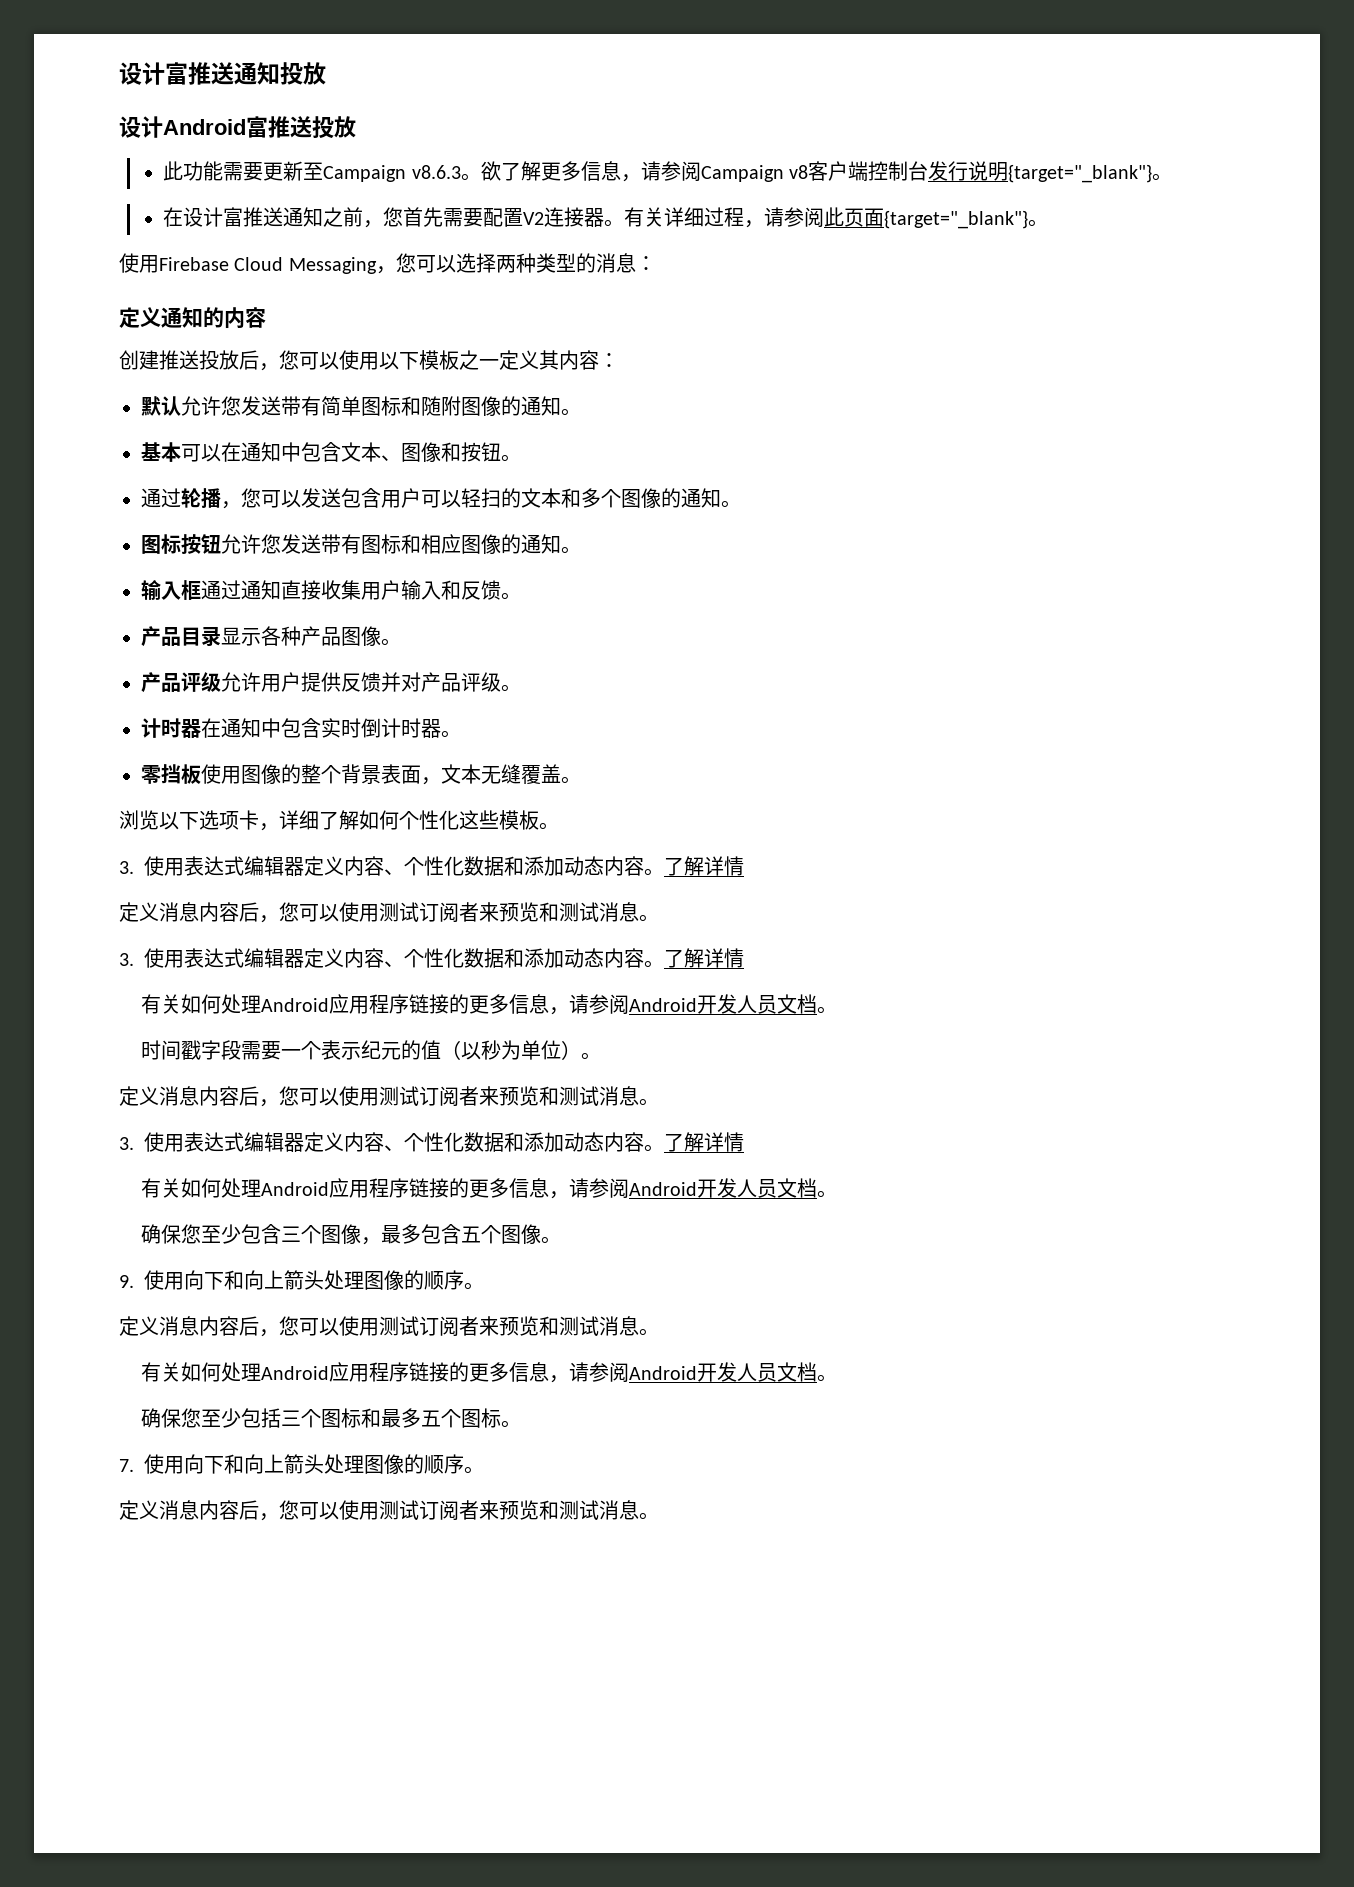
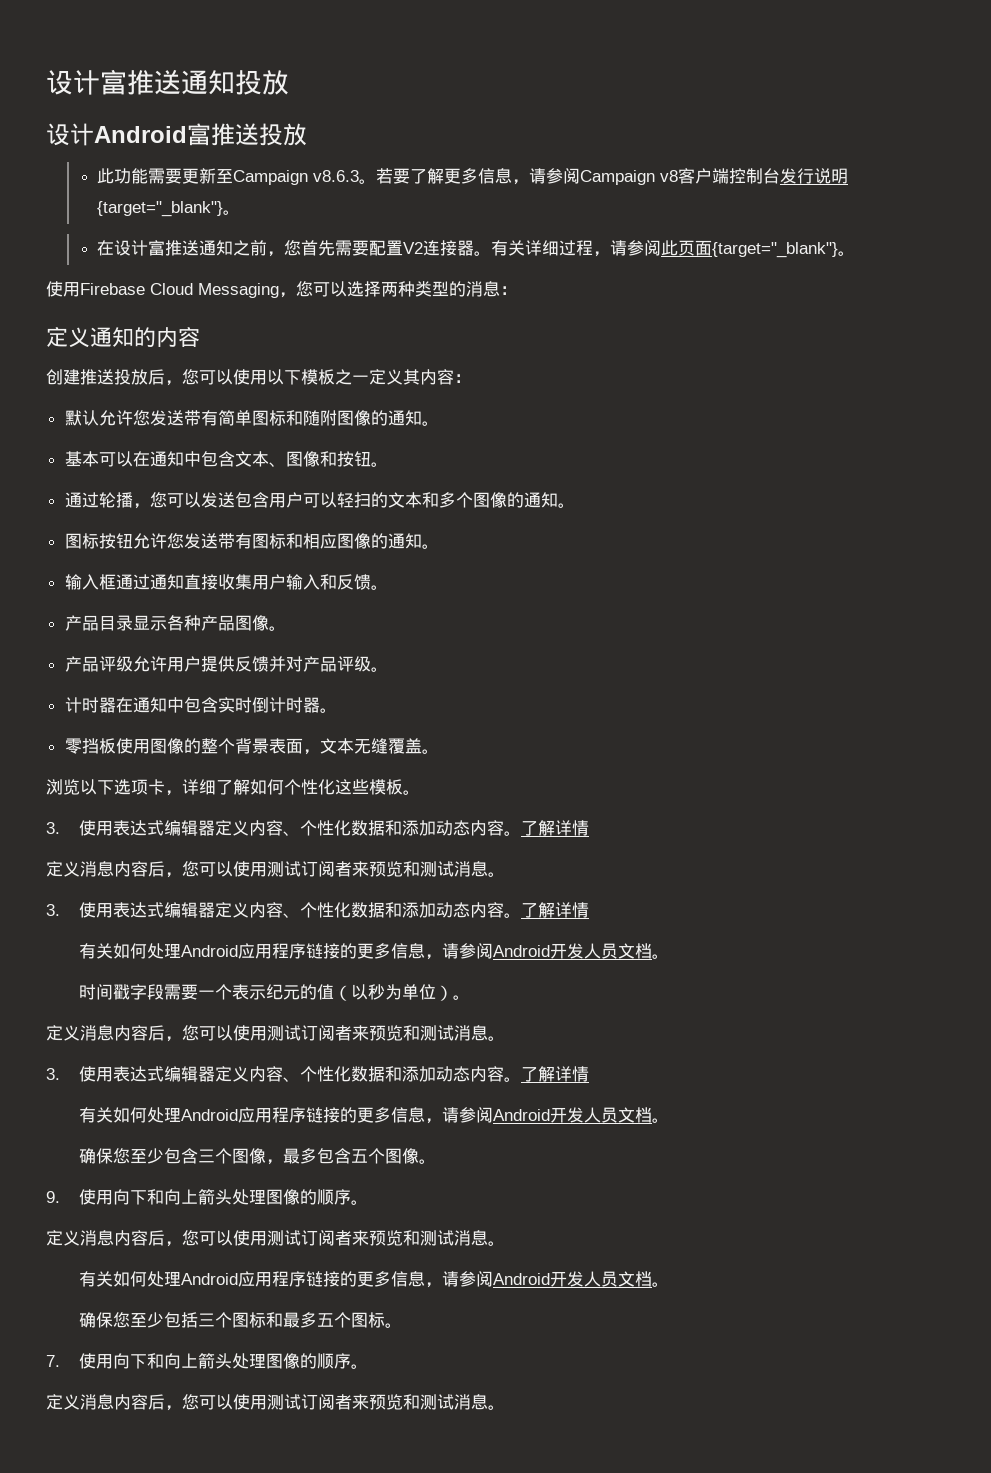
- 欲了解更多信息，请参阅Campaign v8客户端控制台发行说明{target="_blank"}。
+ 若要了解更多信息，请参阅Campaign v8客户端控制台发行说明{target="_blank"}。

